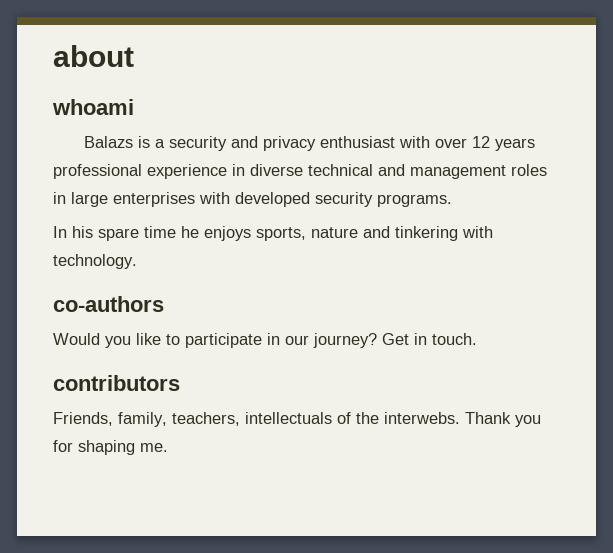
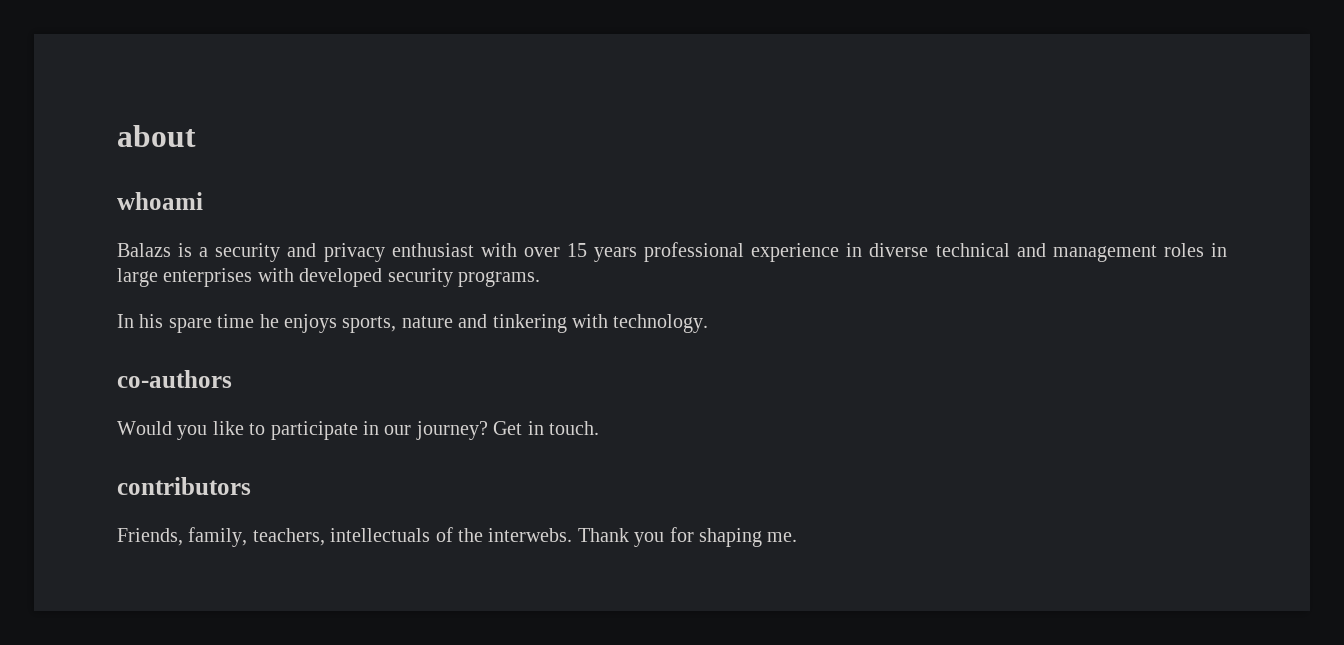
- Balazs is a security and privacy enthusiast with over 12 years professional experience in diverse technical and management roles in large enterprises with developed security programs.
+ Balazs is a security and privacy enthusiast with over 15 years professional experience in diverse technical and management roles in large enterprises with developed security programs.

